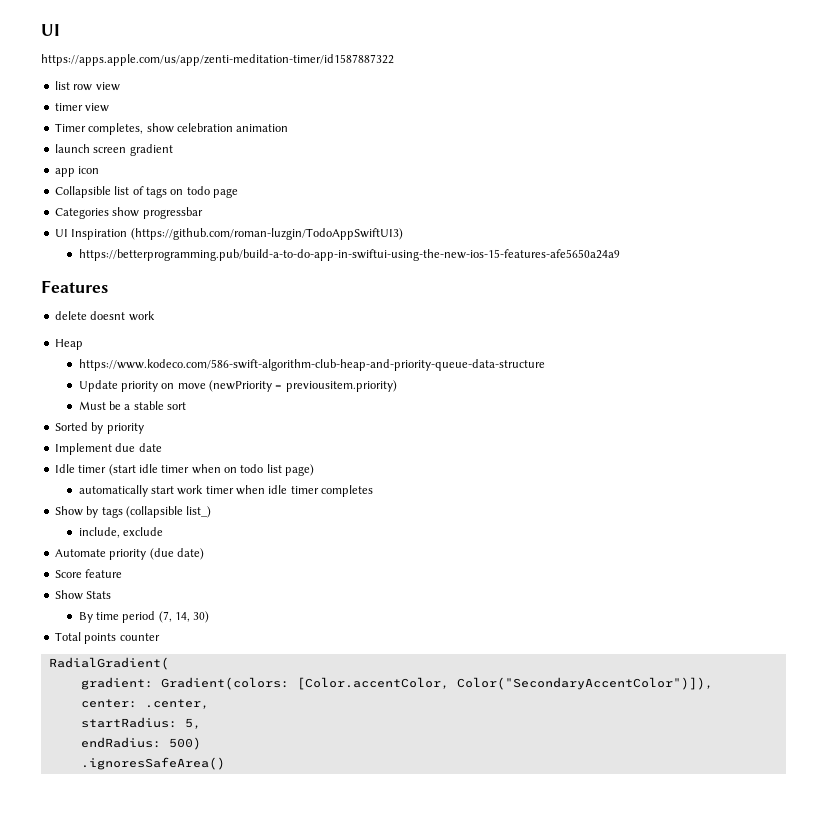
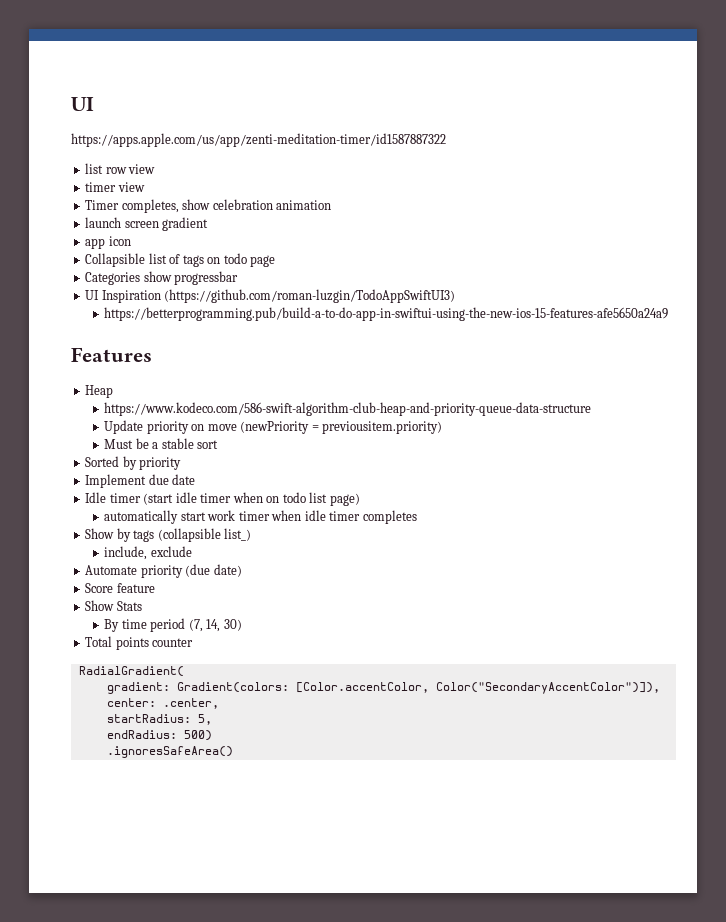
- delete doesnt work

